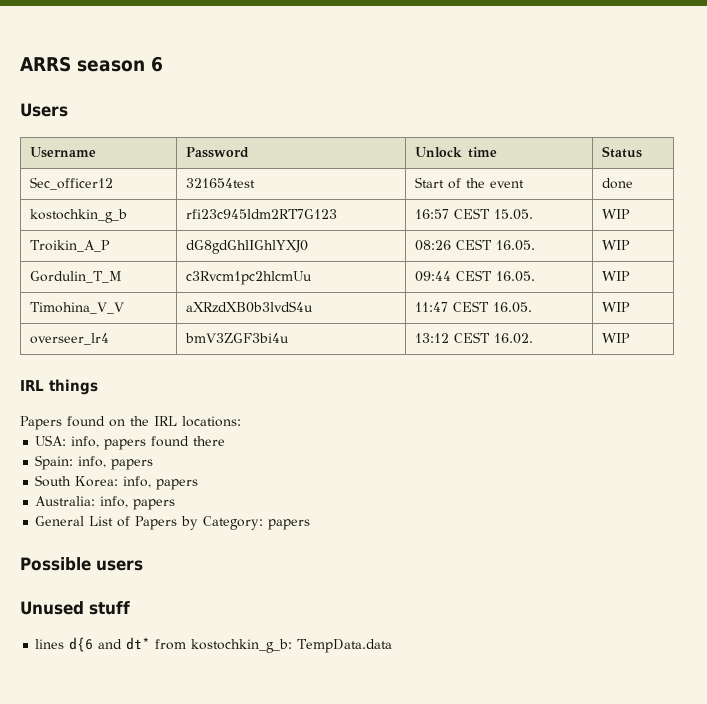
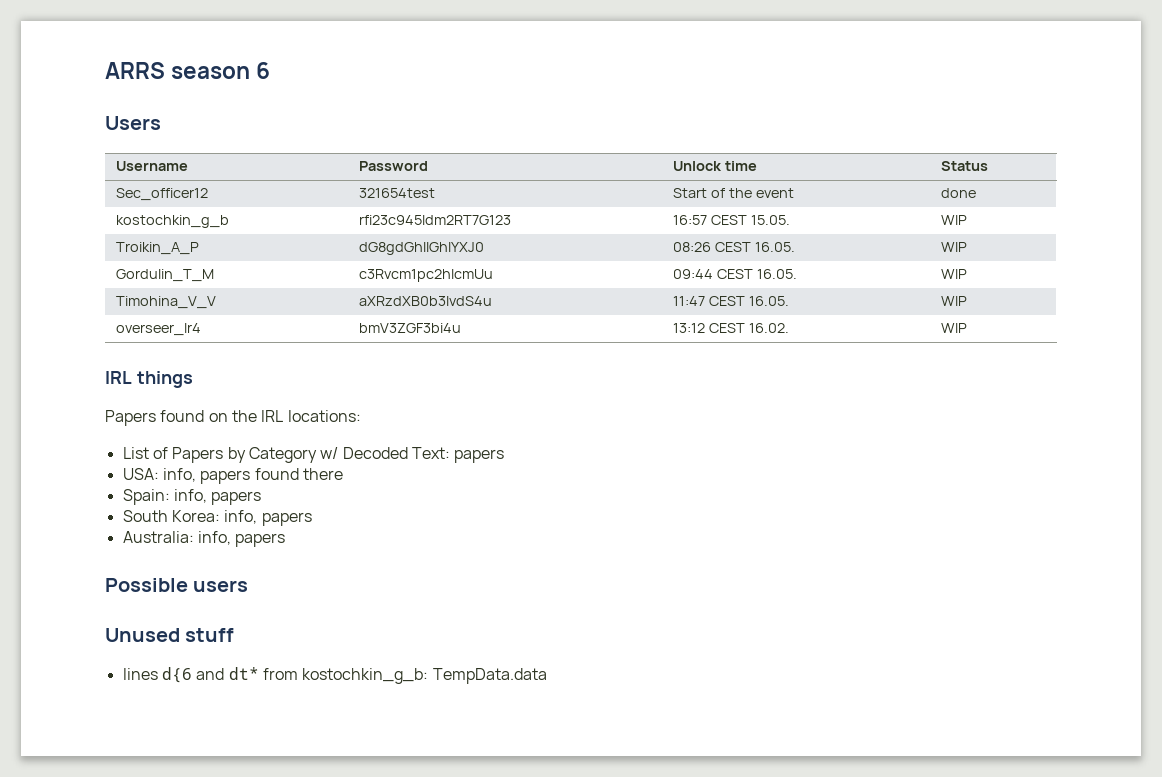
+ List of Papers by Category w/ Decoded Text: papers
- General List of Papers by Category: papers

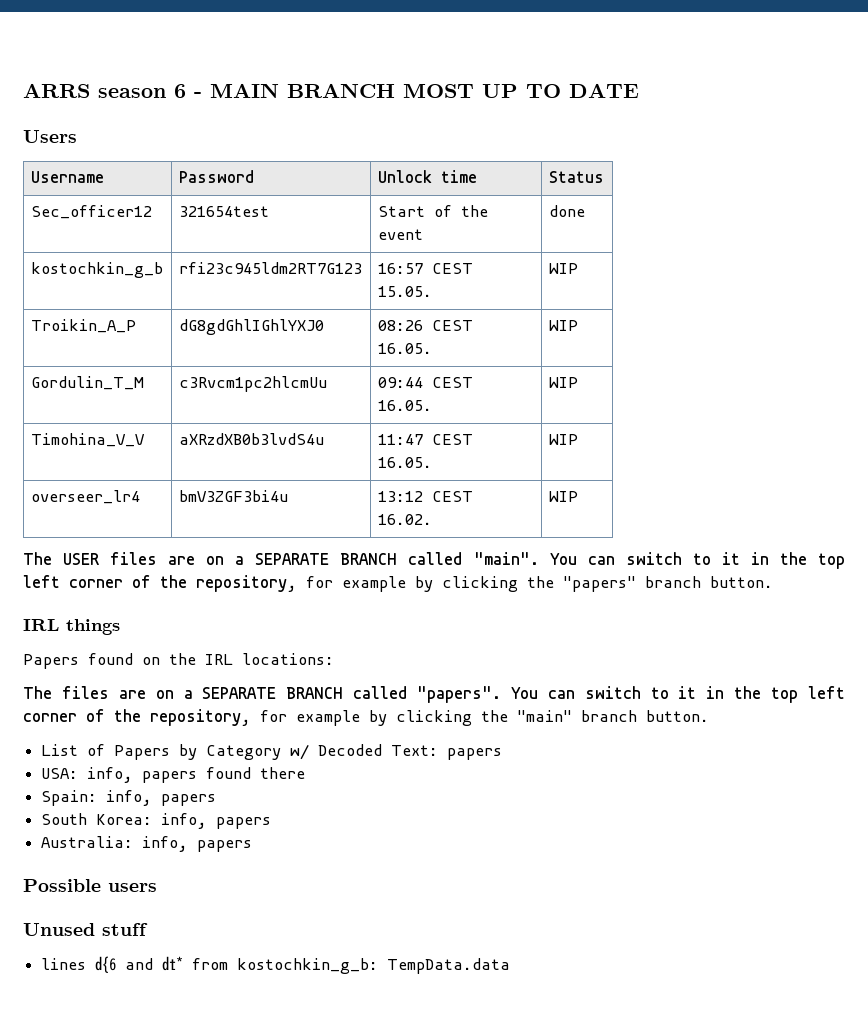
- ARRS season 6
+ ARRS season 6 - MAIN BRANCH MOST UP TO DATE
+ The USER files are on a SEPARATE BRANCH called "main". You can switch to it in the top left corner of the repository, for example by clicking the "papers" branch button.
+ The files are on a SEPARATE BRANCH called "papers". You can switch to it in the top left corner of the repository, for example by clicking the "main" branch button.

